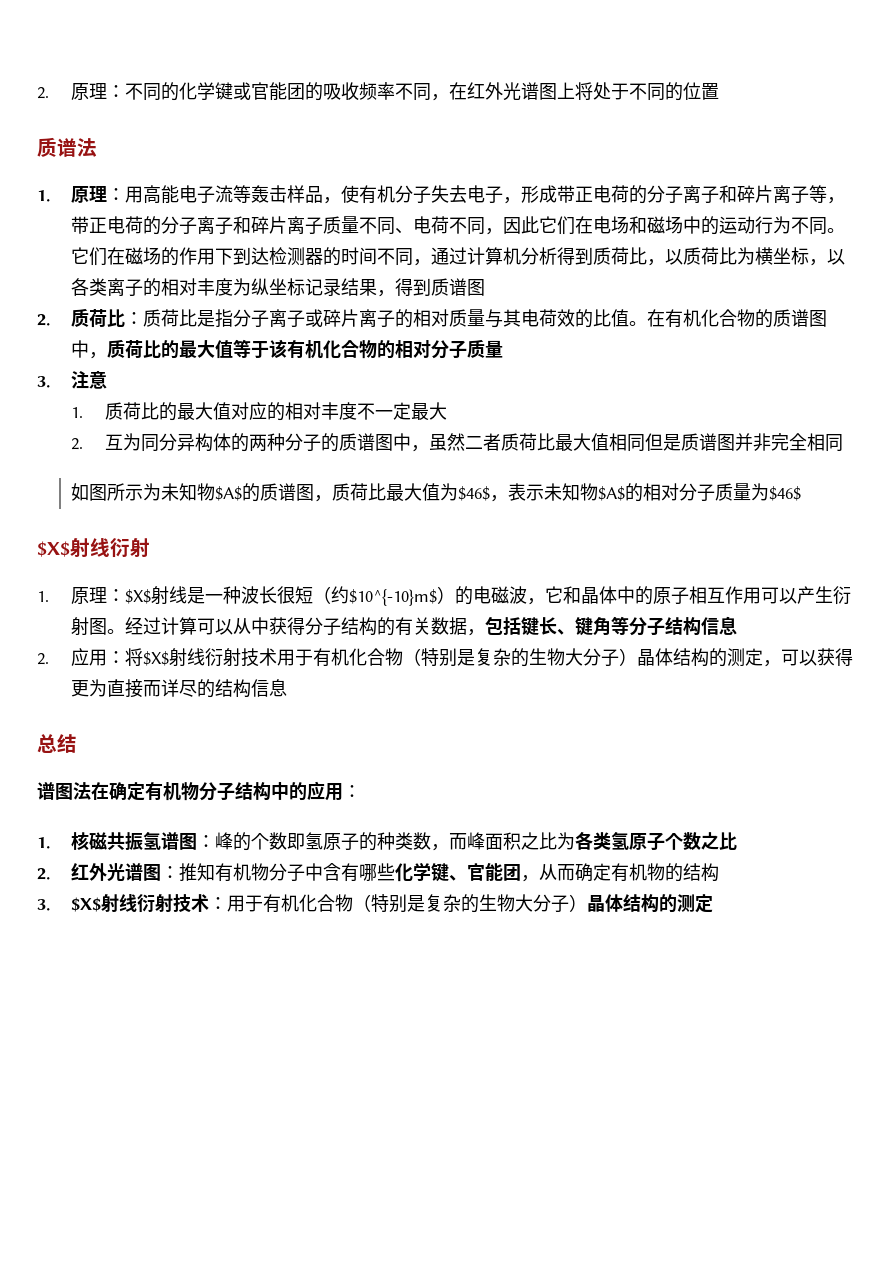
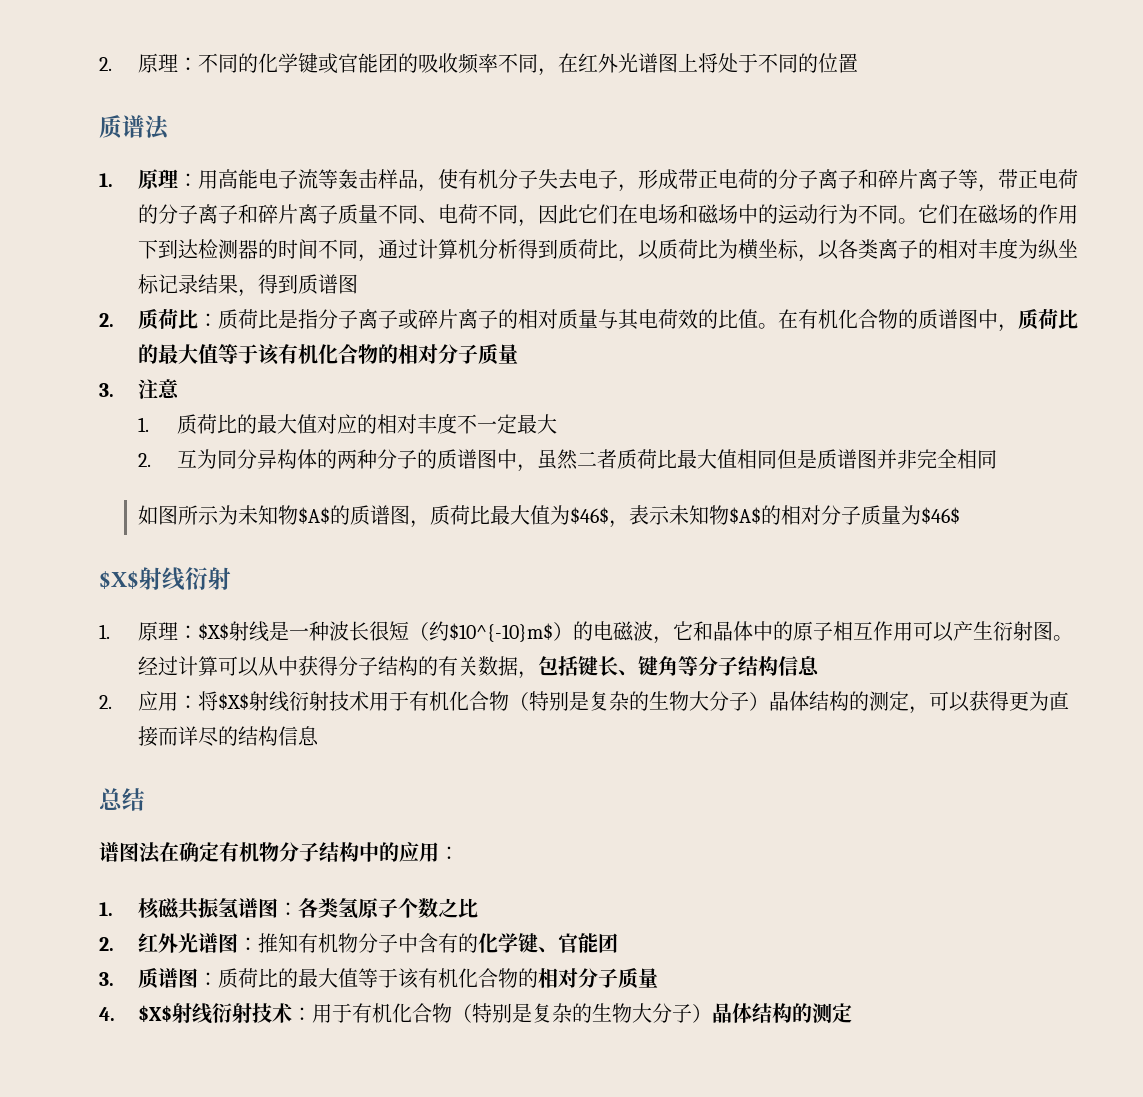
- 1.核磁共振氢谱图：峰的个数即氢原子的种类数，而峰面积之比为各类氢原子个数之比
+ 1.核磁共振氢谱图：各类氢原子个数之比
- 2.红外光谱图：推知有机物分子中含有哪些化学键、官能团，从而确定有机物的结构
- 3. $X$射线衍射技术：用于有机化合物（特别是复杂的生物大分子）晶体结构的测定
+ 2.红外光谱图：推知有机物分子中含有的化学键、官能团
+ 3.质谱图：质荷比的最大值等于该有机化合物的相对分子质量
+ 4. $X$射线衍射技术：用于有机化合物（特别是复杂的生物大分子）晶体结构的测定

